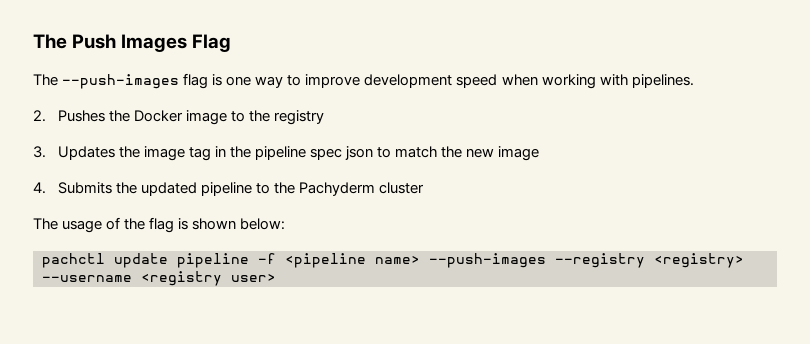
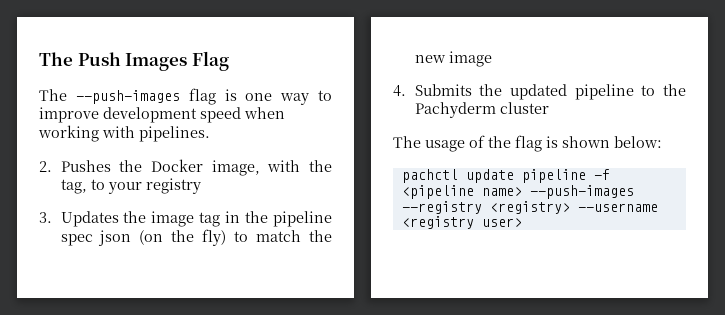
- 2. Pushes the Docker image to the registry
+ 2. Pushes the Docker image, with the tag, to your registry
- 3. Updates the image tag in the pipeline spec json to match the new image
+ 3. Updates the image tag in the pipeline spec json (on the fly) to match the new image

